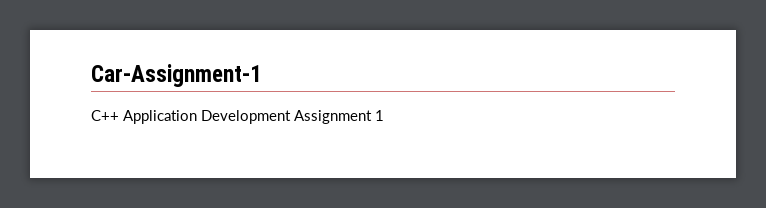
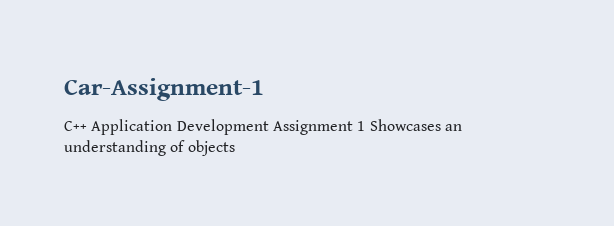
- C++ Application Development Assignment 1
+ C++ Application Development Assignment 1 Showcases an understanding of objects

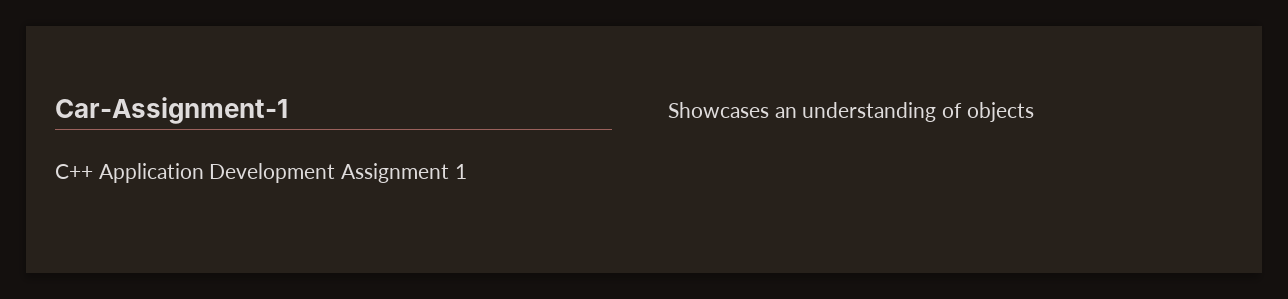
- C++ Application Development Assignment 1 Showcases an understanding of objects
+ C++ Application Development Assignment 1
+ Showcases an understanding of objects

